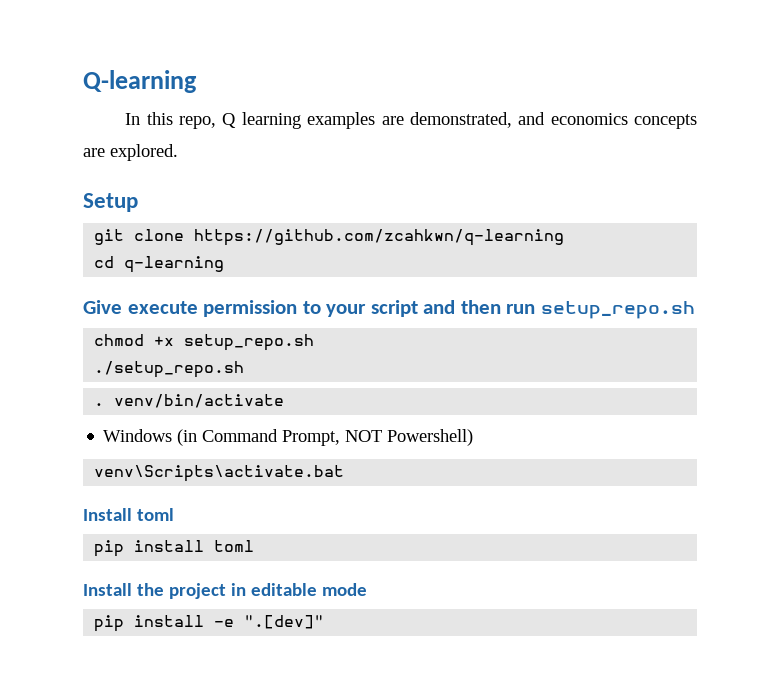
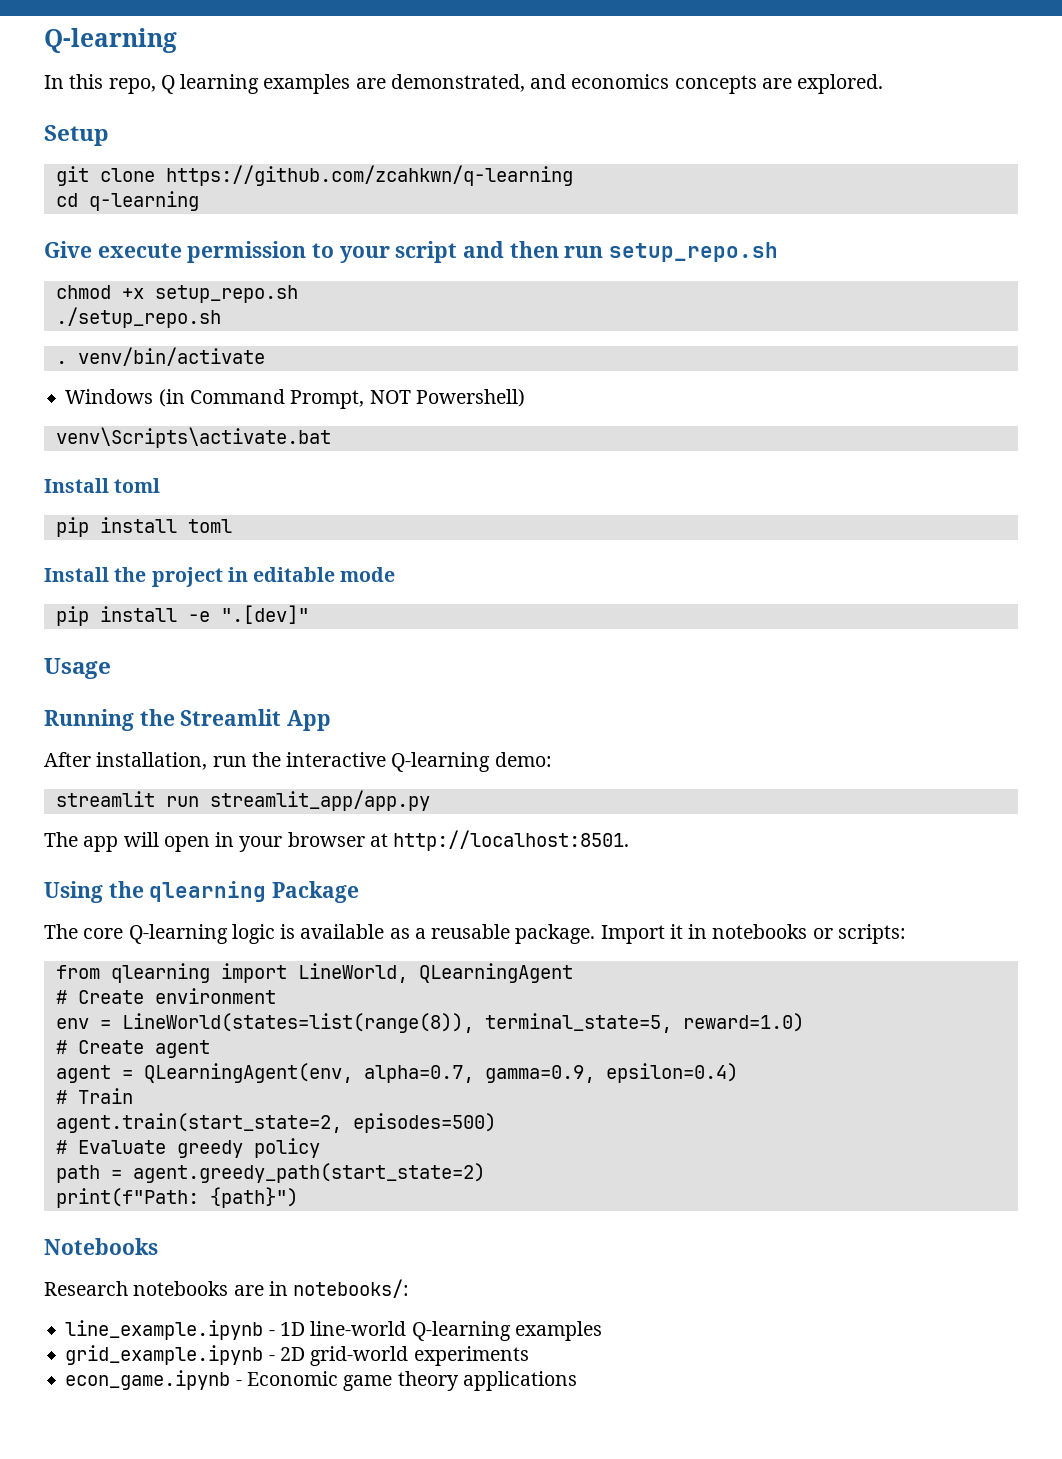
+ Usage
+ Running the Streamlit App
+ After installation, run the interactive Q-learning demo:
+ streamlit run streamlit_app/app.py
+ The app will open in your browser at http://localhost:8501.
+ Using the qlearning Package
+ The core Q-learning logic is available as a reusable package. Import it in notebooks or scripts:
+ from qlearning import LineWorld, QLearningAgent
+ # Create environment
+ env = LineWorld(states=list(range(8)), terminal_state=5, reward=1.0)
+ # Create agent
+ agent = QLearningAgent(env, alpha=0.7, gamma=0.9, epsilon=0.4)
+ # Train
+ agent.train(start_state=2, episodes=500)
+ # Evaluate greedy policy
+ path = agent.greedy_path(start_state=2)
+ print(f"Path: {path}")
+ Notebooks
+ Research notebooks are in notebooks/:
+ line_example.ipynb - 1D line-world Q-learning examples
+ grid_example.ipynb - 2D grid-world experiments
+ econ_game.ipynb - Economic game theory applications

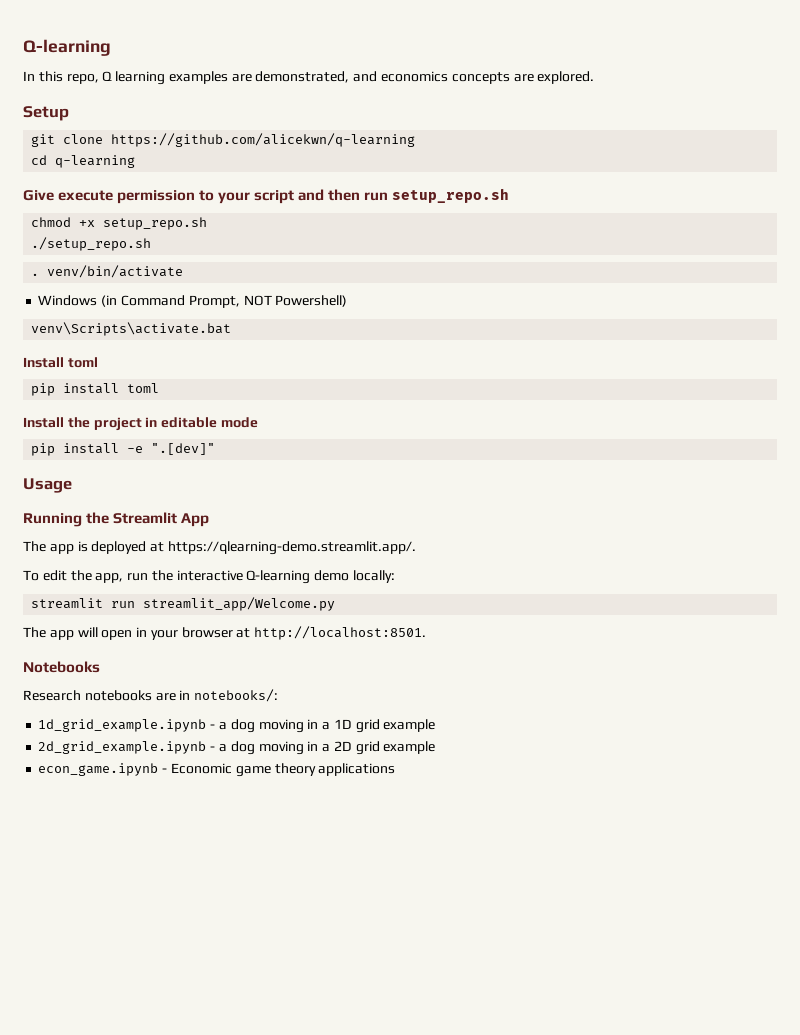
- git clone https://github.com/zcahkwn/q-learning
+ git clone https://github.com/alicekwn/q-learning
- After installation, run the interactive Q-learning demo:
+ The app is deployed at https://qlearning-demo.streamlit.app/.
+ To edit the app, run the interactive Q-learning demo locally:
- streamlit run streamlit_app/app.py
+ streamlit run streamlit_app/Welcome.py
- Using the qlearning Package
- The core Q-learning logic is available as a reusable package. Import it in notebooks or scripts:
- from qlearning import LineWorld, QLearningAgent
- # Create environment
- env = LineWorld(states=list(range(8)), terminal_state=5, reward=1.0)
- # Create agent
- agent = QLearningAgent(env, alpha=0.7, gamma=0.9, epsilon=0.4)
- # Train
- agent.train(start_state=2, episodes=500)
- # Evaluate greedy policy
- path = agent.greedy_path(start_state=2)
- print(f"Path: {path}")
- line_example.ipynb - 1D line-world Q-learning examples
- grid_example.ipynb - 2D grid-world experiments
+ 1d_grid_example.ipynb - a dog moving in a 1D grid example
+ 2d_grid_example.ipynb - a dog moving in a 2D grid example

